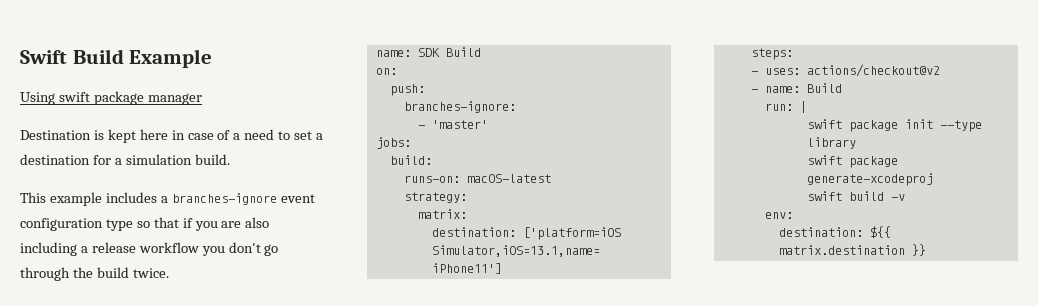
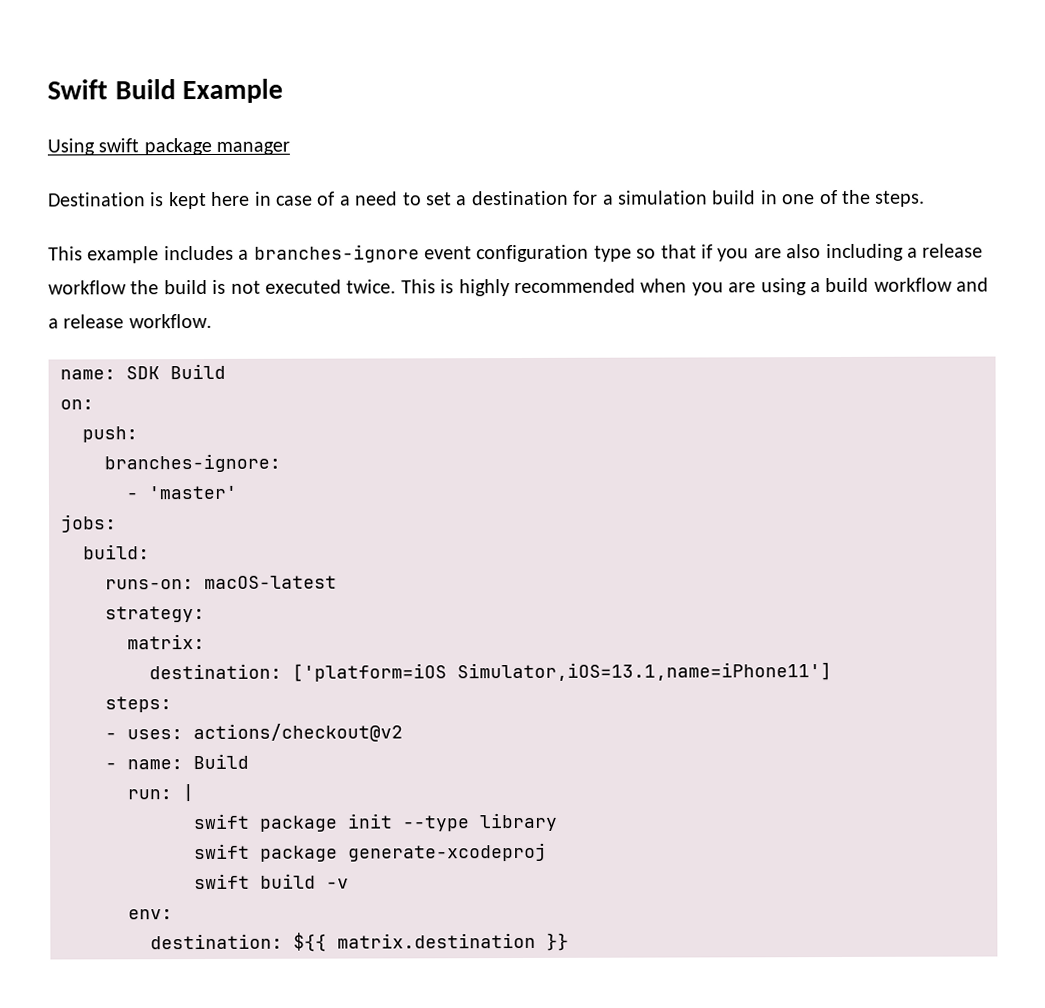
- Destination is kept here in case of a need to set a destination for a simulation build.
+ Destination is kept here in case of a need to set a destination for a simulation build in one of the steps.
- This example includes a branches-ignore event configuration type so that if you are also including a release workflow you don't go through the build twice.
+ This example includes a branches-ignore event configuration type so that if you are also including a release workflow the build is not executed twice. This is highly recommended when you are using a build workflow and a release workflow.

